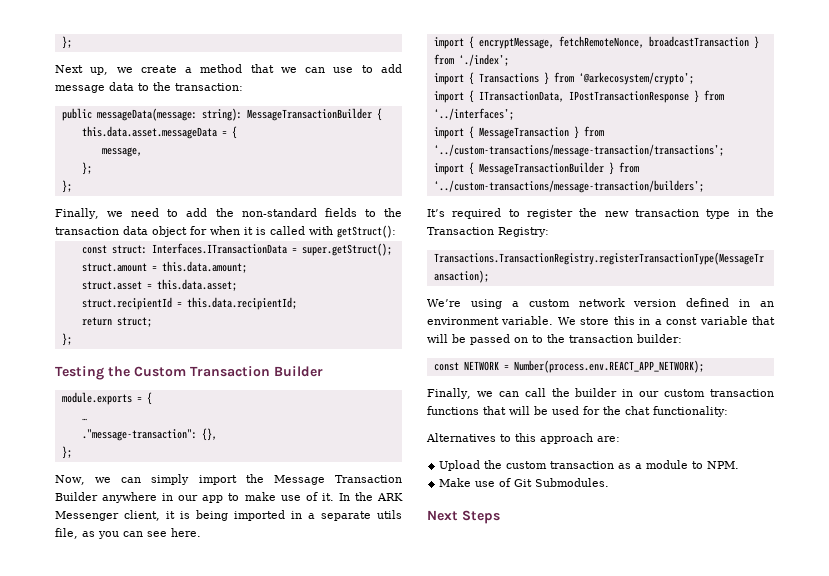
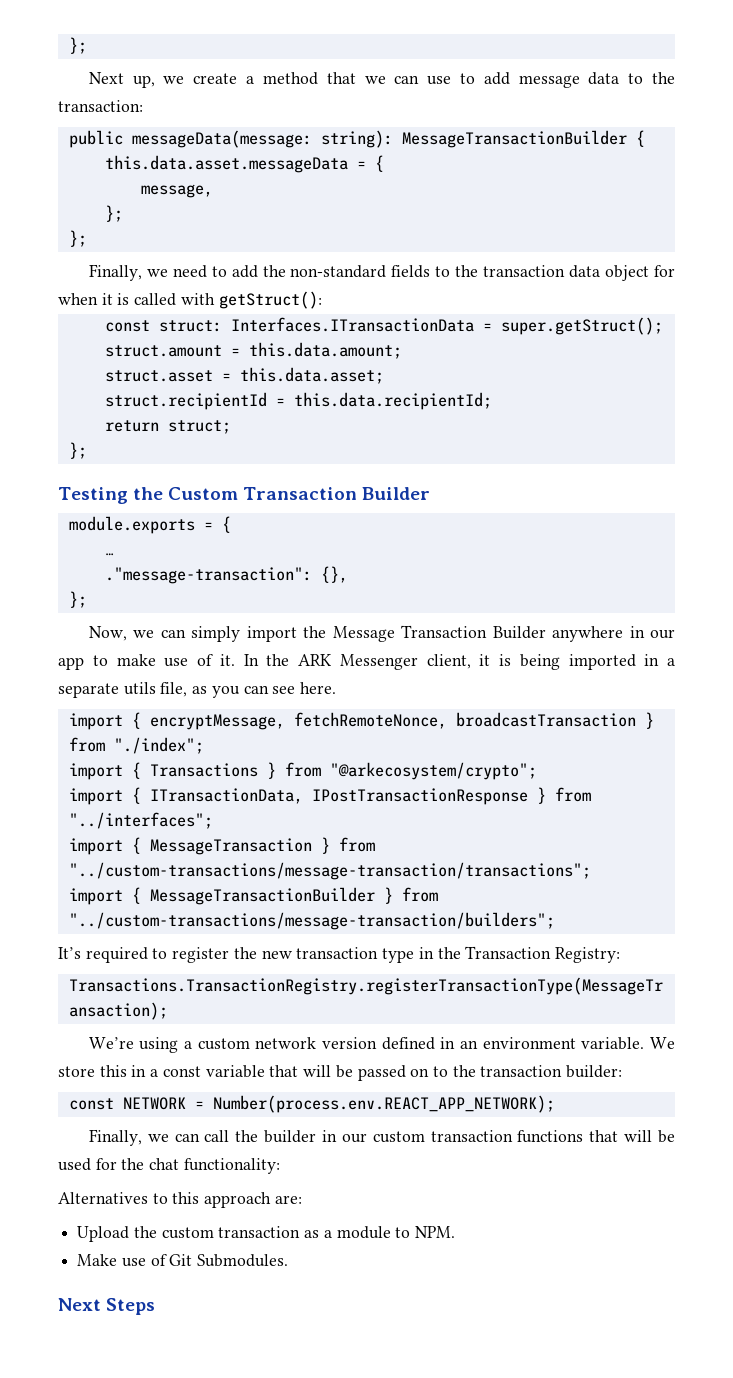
- import { encryptMessage, fetchRemoteNonce, broadcastTransaction } from ‘./index’;
+ import { encryptMessage, fetchRemoteNonce, broadcastTransaction } from "./index";
- import { Transactions } from ‘@arkecosystem/crypto’;
+ import { Transactions } from "@arkecosystem/crypto";
- import { ITransactionData, IPostTransactionResponse } from ‘../interfaces’;
+ import { ITransactionData, IPostTransactionResponse } from "../interfaces";
- import { MessageTransaction } from ‘../custom-transactions/message-transaction/transactions’;
+ import { MessageTransaction } from "../custom-transactions/message-transaction/transactions";
- import { MessageTransactionBuilder } from ‘../custom-transactions/message-transaction/builders’;
+ import { MessageTransactionBuilder } from "../custom-transactions/message-transaction/builders";

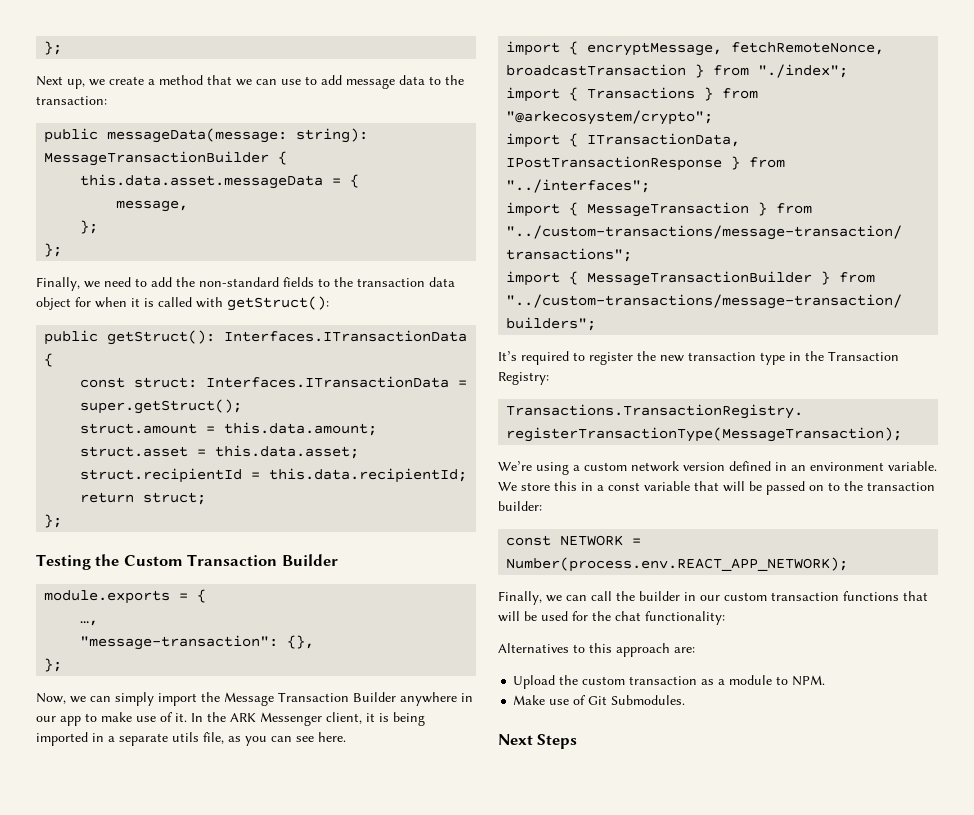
+ public getStruct(): Interfaces.ITransactionData {
- …
- ."message-transaction": {},
+ …,
+ "message-transaction": {},

